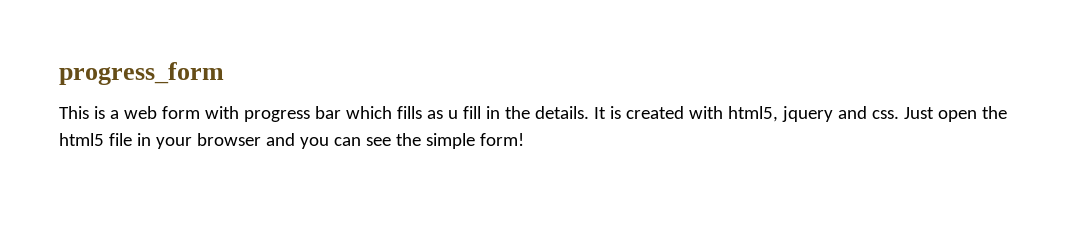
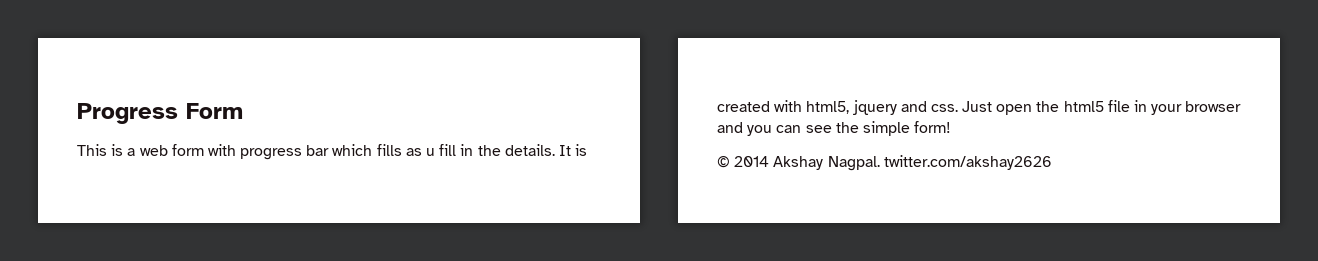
- progress_form
+ Progress Form
+ © 2014 Akshay Nagpal. twitter.com/akshay2626

